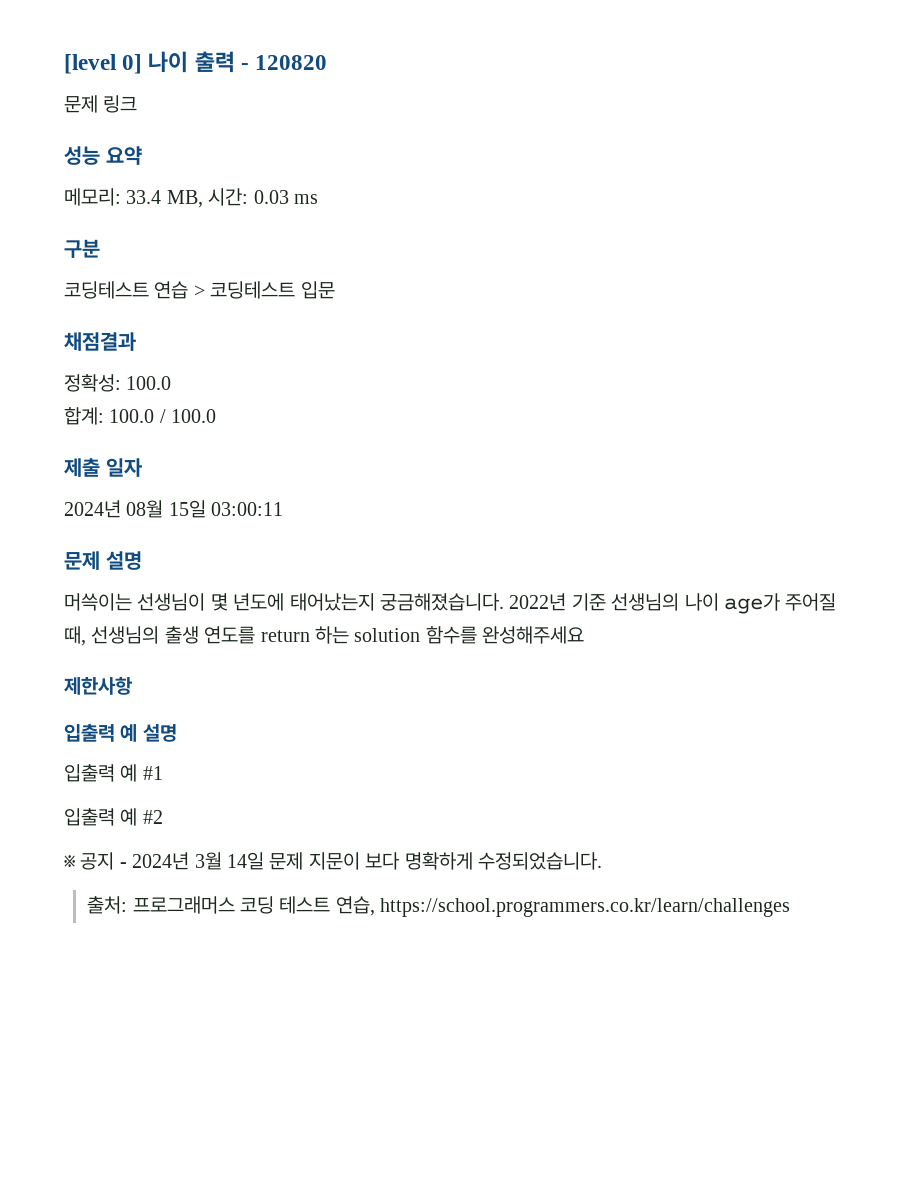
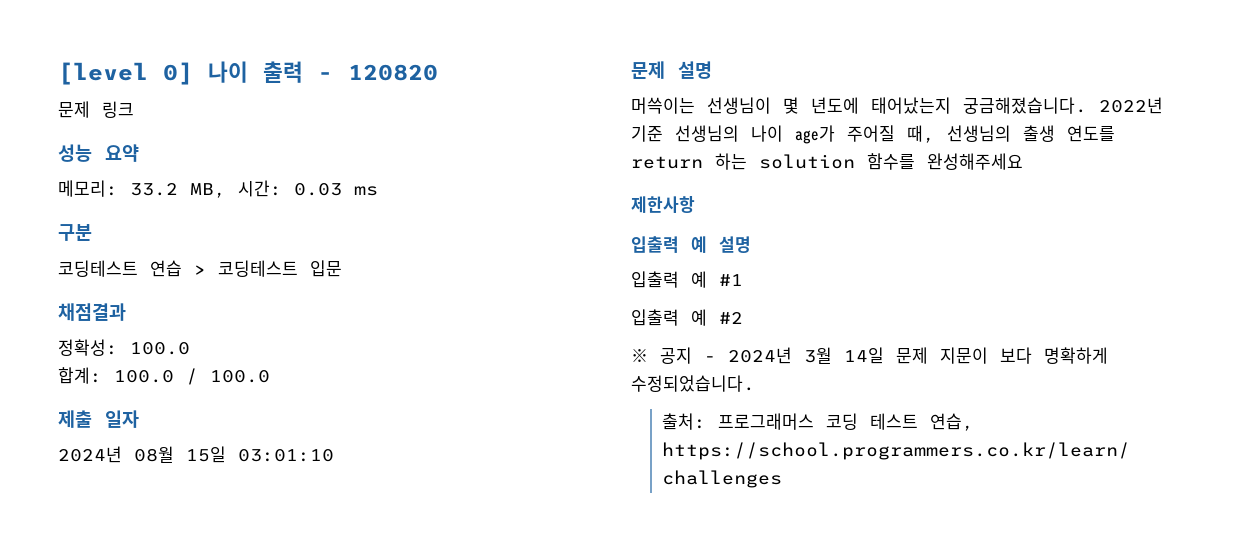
- 메모리: 33.4 MB, 시간: 0.03 ms
+ 메모리: 33.2 MB, 시간: 0.03 ms
- 2024년 08월 15일 03:00:11
+ 2024년 08월 15일 03:01:10

